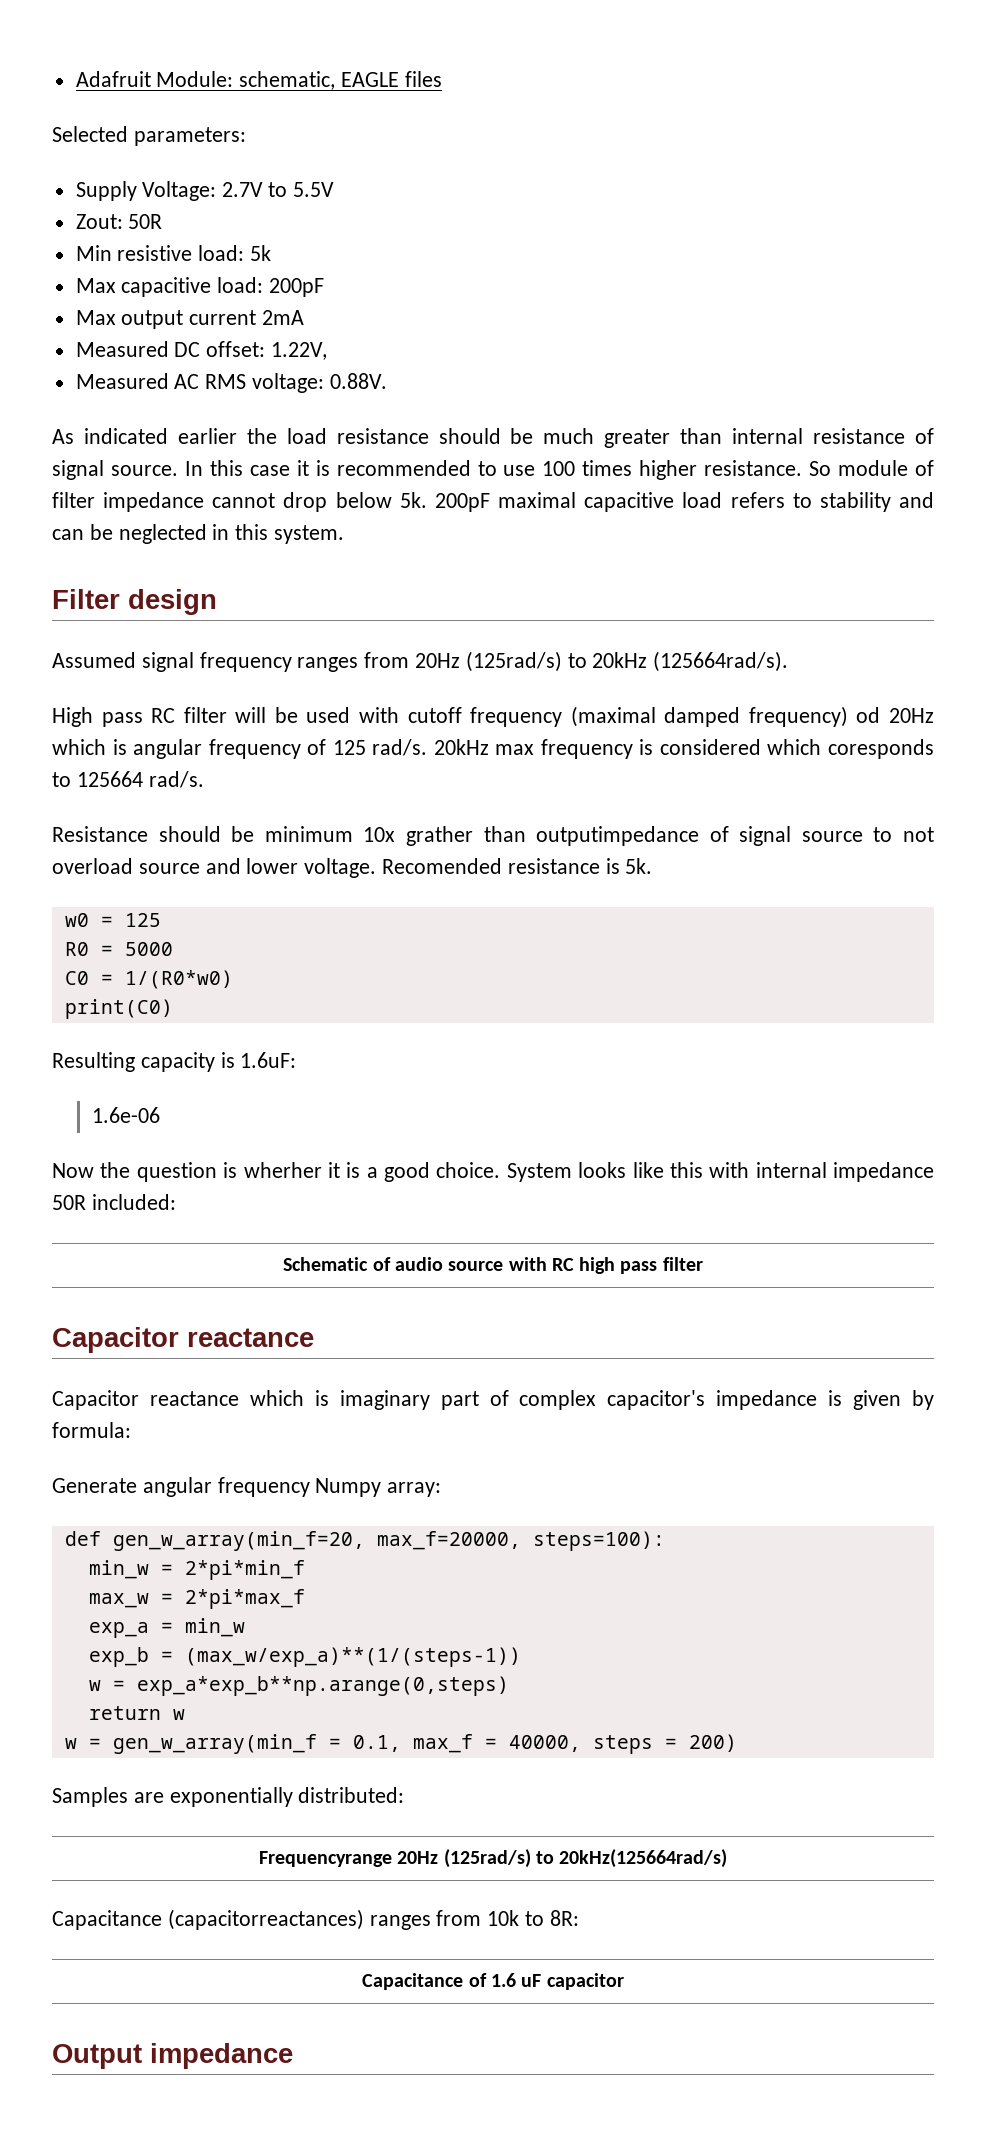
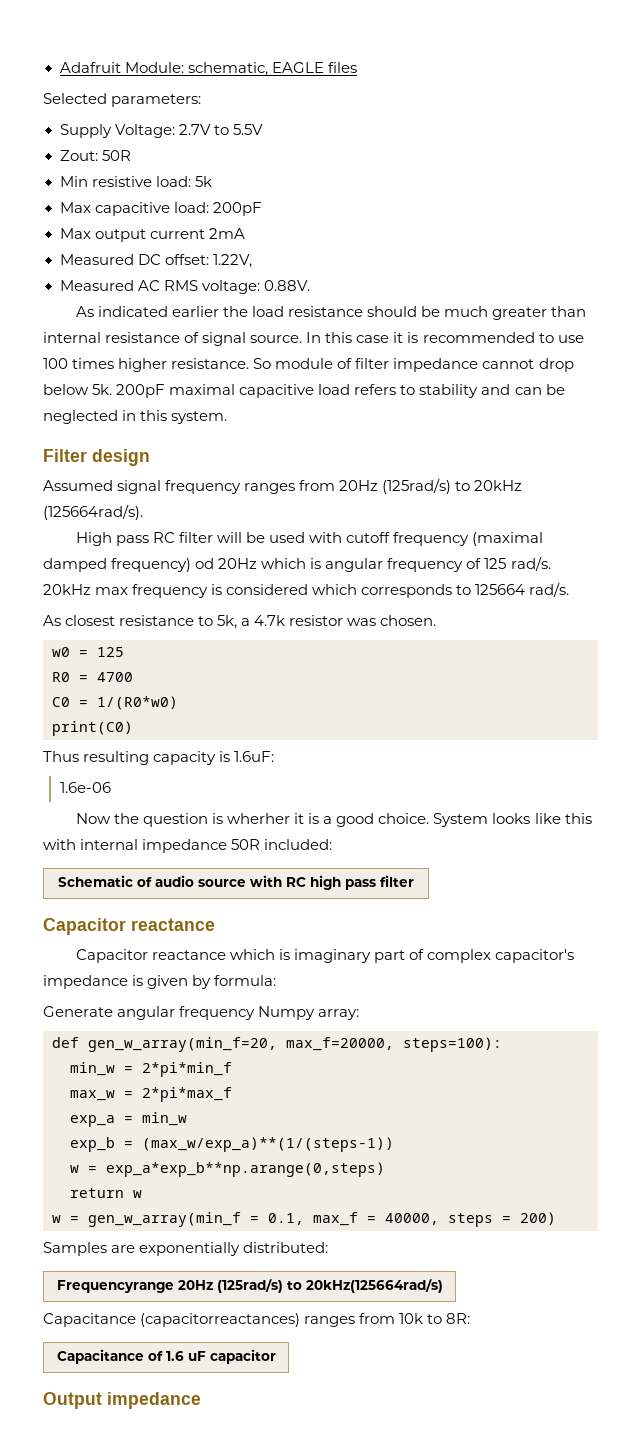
- 20kHz max frequency is considered which coresponds to 125664 rad/s.
+ 20kHz max frequency is considered which corresponds to 125664 rad/s.
- Resistance should be minimum 10x grather than outputimpedance of signal source to not overload source and lower voltage. Recomended resistance is 5k.
+ As closest resistance to 5k, a 4.7k resistor was chosen.
- R0 = 5000
+ R0 = 4700
- Resulting capacity is 1.6uF:
+ Thus resulting capacity is 1.6uF:

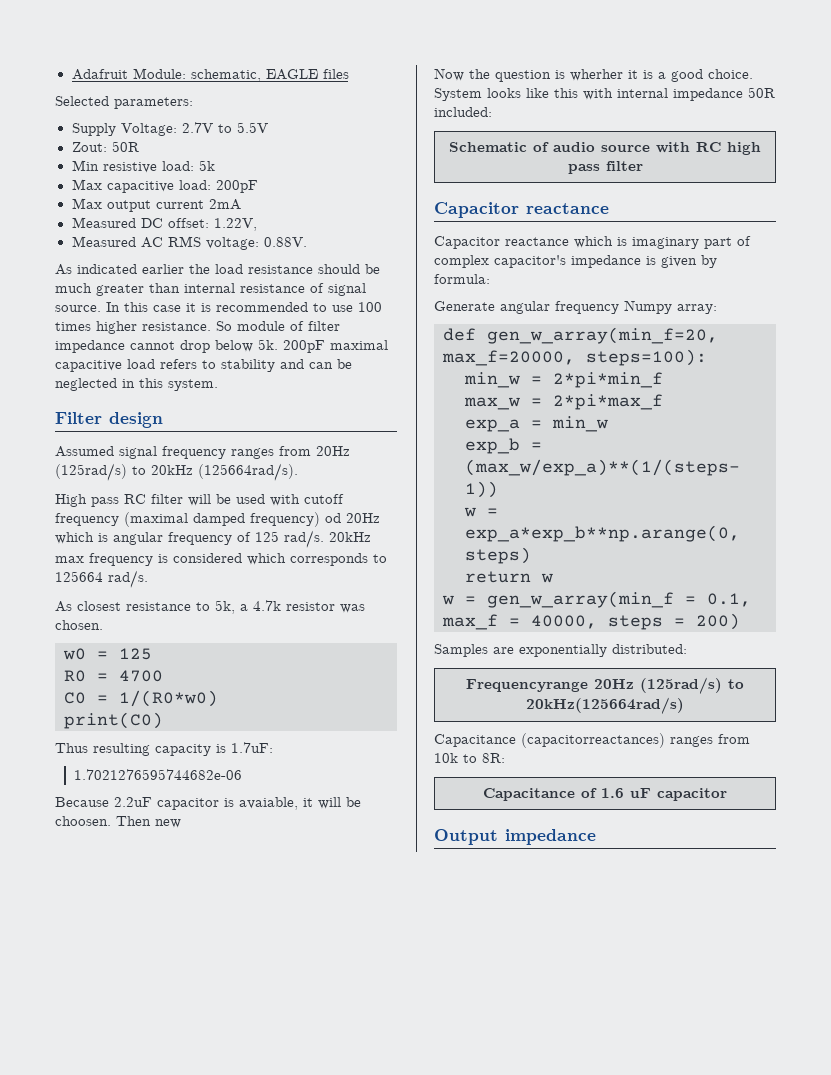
- Thus resulting capacity is 1.6uF:
- 1.6e-06
+ Thus resulting capacity is 1.7uF:
+ 1.7021276595744682e-06
+ Because 2.2uF capacitor is avaiable, it will be choosen. Then new

